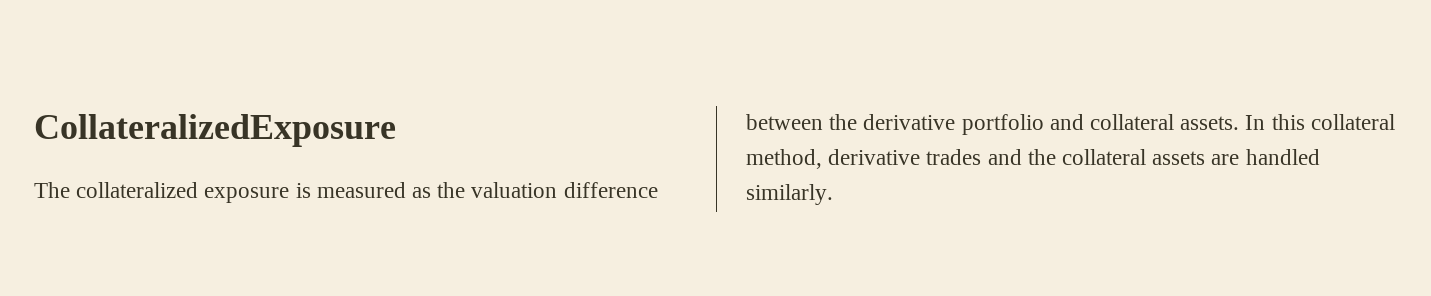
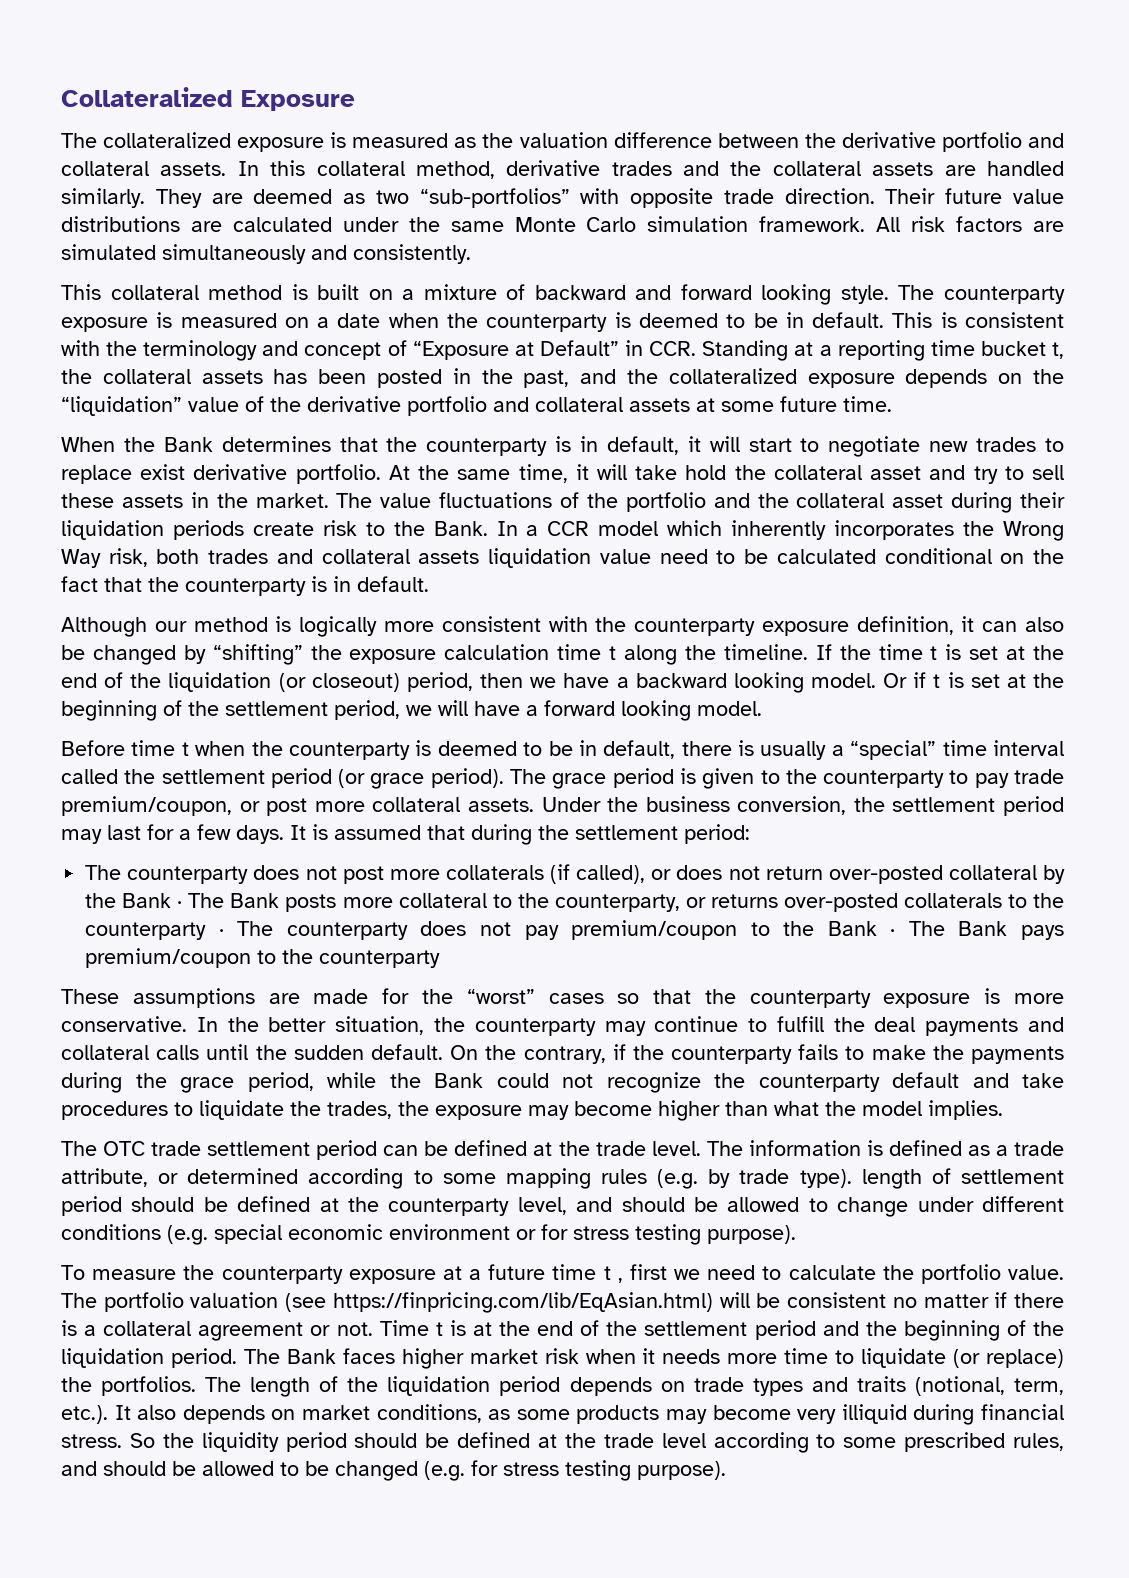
- CollateralizedExposure
+ Collateralized Exposure
+ They are deemed as two “sub-portfolios” with opposite trade direction. Their future value distributions are calculated under the same Monte Carlo simulation framework. All risk factors are simulated simultaneously and consistently.
+ This collateral method is built on a mixture of backward and forward looking style. The counterparty exposure is measured on a date when the counterparty is deemed to be in default. This is consistent with the terminology and concept of “Exposure at Default” in CCR. Standing at a reporting time bucket t, the collateral assets has been posted in the past, and the collateralized exposure depends on the “liquidation” value of the derivative portfolio and collateral assets at some future time.
+ When the Bank determines that the counterparty is in default, it will start to negotiate new trades to replace exist derivative portfolio. At the same time, it will take hold the collateral asset and try to sell these assets in the market. The value fluctuations of the portfolio and the collateral asset during their liquidation periods create risk to the Bank. In a CCR model which inherently incorporates the Wrong Way risk, both trades and collateral assets liquidation value need to be calculated conditional on the fact that the counterparty is in default.
+ Although our method is logically more consistent with the counterparty exposure definition, it can also be changed by “shifting” the exposure calculation time t along the timeline. If the time t is set at the end of the liquidation (or closeout) period, then we have a backward looking model. Or if t is set at the beginning of the settlement period, we will have a forward looking model.
+ Before time t when the counterparty is deemed to be in default, there is usually a “special” time interval called the settlement period (or grace period). The grace period is given to the counterparty to pay trade premium/coupon, or post more collateral assets. Under the business conversion, the settlement period may last for a few days. It is assumed that during the settlement period:
+ The counterparty does not post more collaterals (if called), or does not return over-posted collateral by the Bank · The Bank posts more collateral to the counterparty, or returns over-posted collaterals to the counterparty · The counterparty does not pay premium/coupon to the Bank · The Bank pays premium/coupon to the counterparty
+ These assumptions are made for the “worst” cases so that the counterparty exposure is more conservative. In the better situation, the counterparty may continue to fulfill the deal payments and collateral calls until the sudden default. On the contrary, if the counterparty fails to make the payments during the grace period, while the Bank could not recognize the counterparty default and take procedures to liquidate the trades, the exposure may become higher than what the model implies.
+ The OTC trade settlement period can be defined at the trade level. The information is defined as a trade attribute, or determined according to some mapping rules (e.g. by trade type). length of settlement period should be defined at the counterparty level, and should be allowed to change under different conditions (e.g. special economic environment or for stress testing purpose).
+ To measure the counterparty exposure at a future time t , first we need to calculate the portfolio value. The portfolio valuation (see https://finpricing.com/lib/EqAsian.html) will be consistent no matter if there is a collateral agreement or not. Time t is at the end of the settlement period and the beginning of the liquidation period. The Bank faces higher market risk when it needs more time to liquidate (or replace) the portfolios. The length of the liquidation period depends on trade types and traits (notional, term, etc.). It also depends on market conditions, as some products may become very illiquid during financial stress. So the liquidity period should be defined at the trade level according to some prescribed rules, and should be allowed to be changed (e.g. for stress testing purpose).

